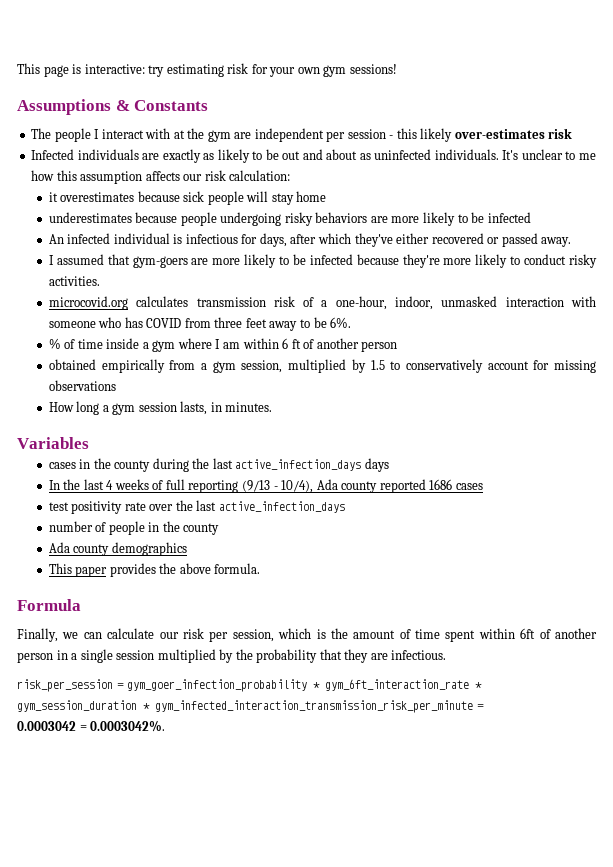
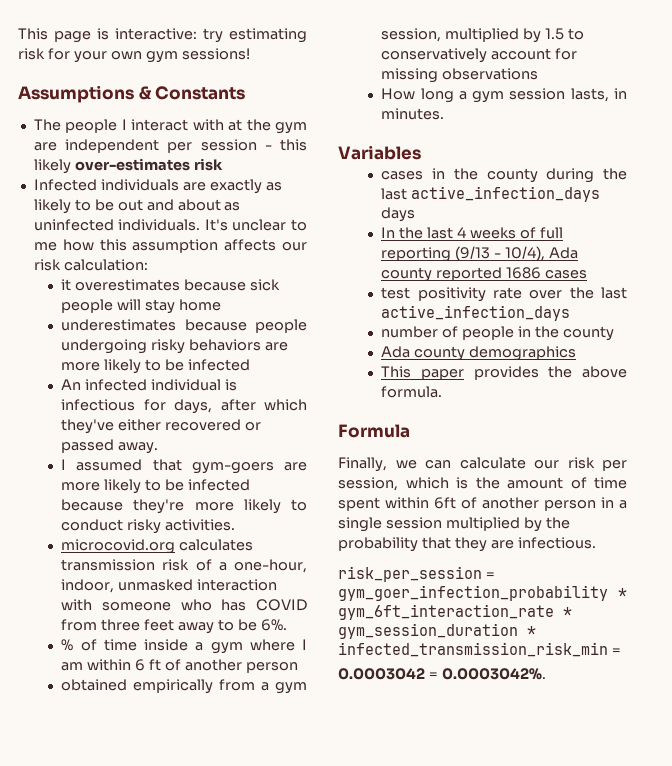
- risk_per_session = gym_goer_infection_probability * gym_6ft_interaction_rate * gym_session_duration * gym_infected_interaction_transmission_risk_per_minute =
+ risk_per_session = gym_goer_infection_probability * gym_6ft_interaction_rate * gym_session_duration * infected_transmission_risk_min =

